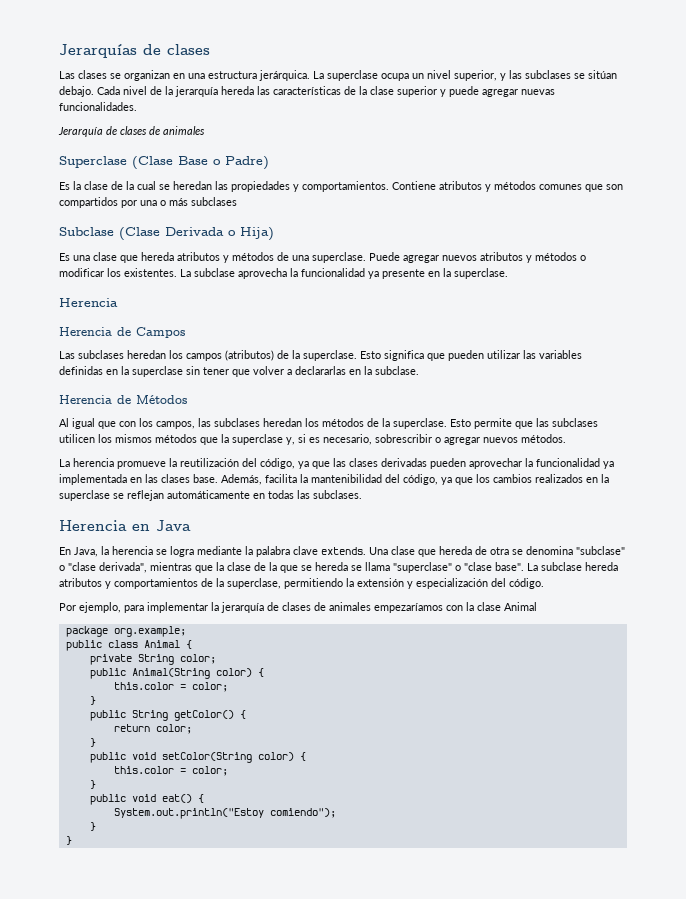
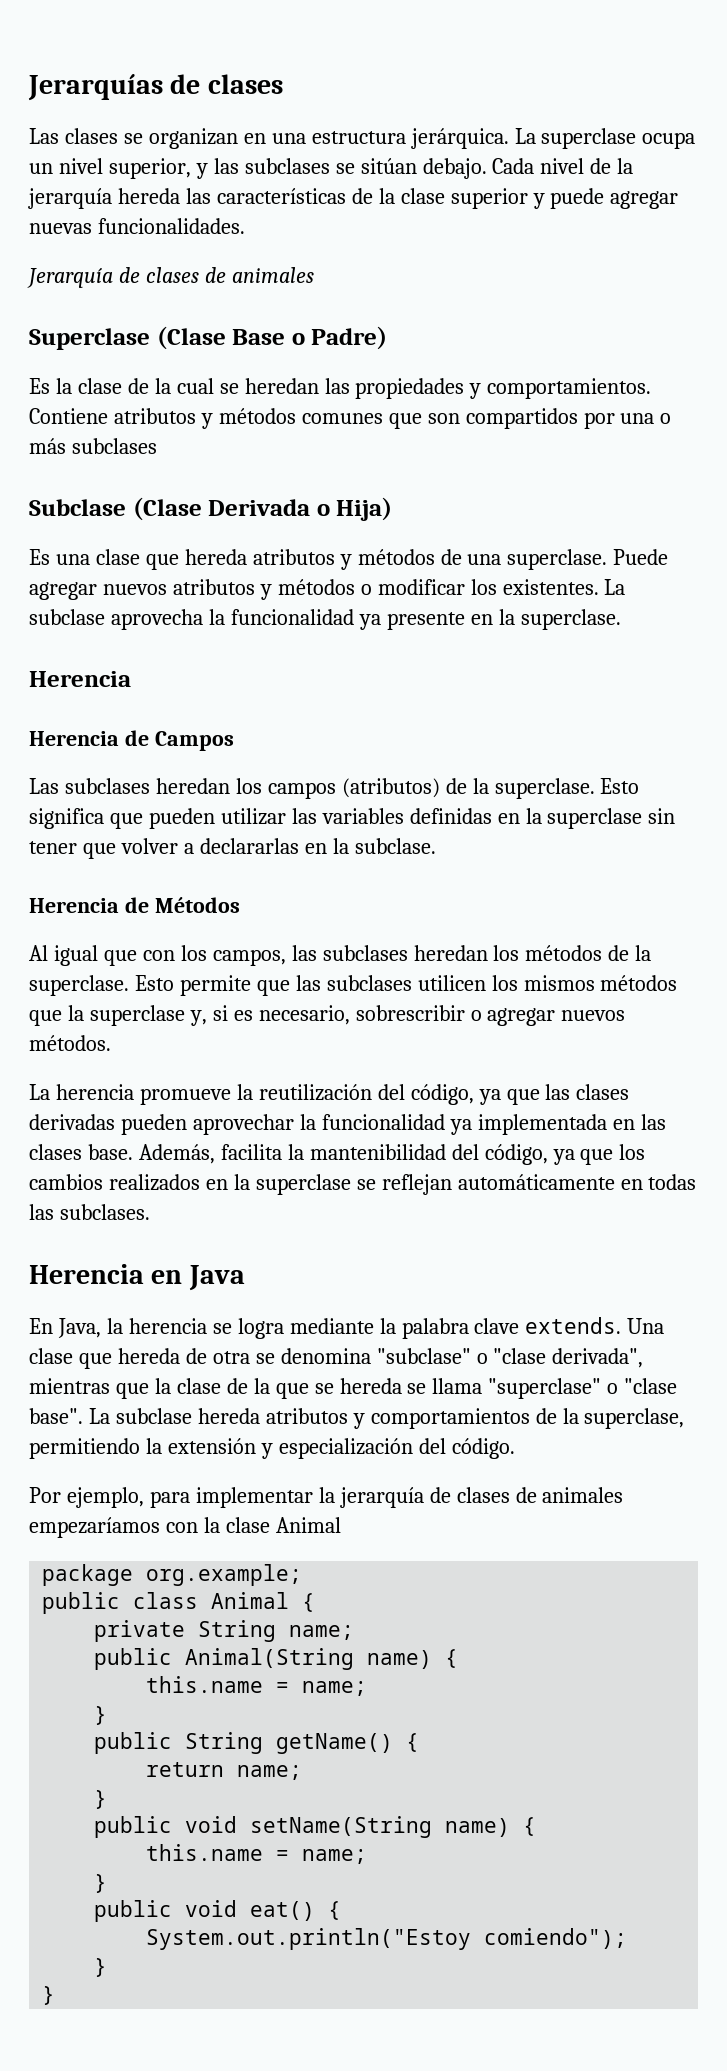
- private String color;
+ private String name;
- public Animal(String color) {
- this.color = color;
+ public Animal(String name) {
+ this.name = name;
- public String getColor() {
+ public String getName() {
- return color;
+ return name;
  }
- public void setColor(String color) {
- this.color = color;
+ public void setName(String name) {
+ this.name = name;

